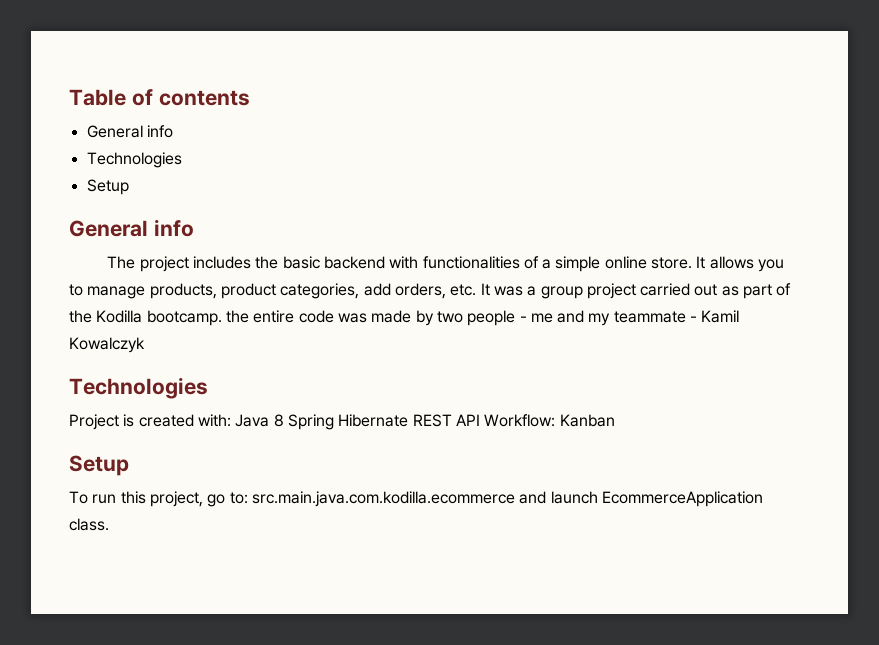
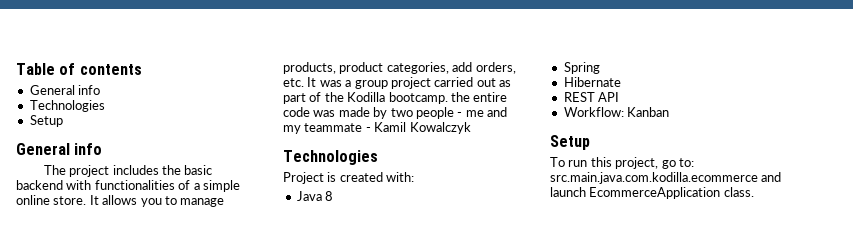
- Project is created with: Java 8 Spring Hibernate REST API Workflow: Kanban
+ Project is created with:
+ Java 8
+ Spring
+ Hibernate
+ REST API
+ Workflow: Kanban

